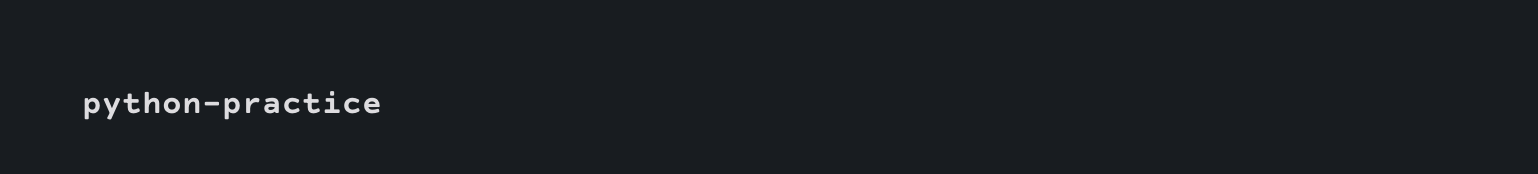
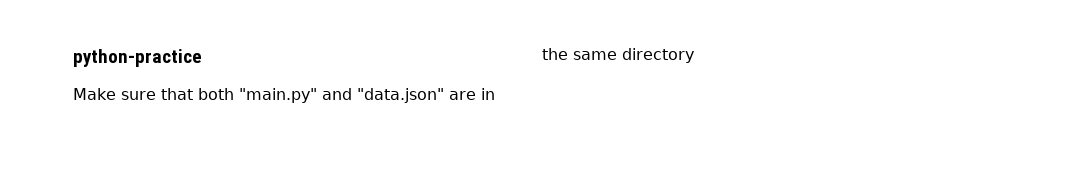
+ Make sure that both "main.py" and "data.json" are in the same directory

